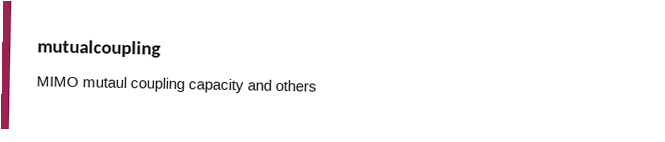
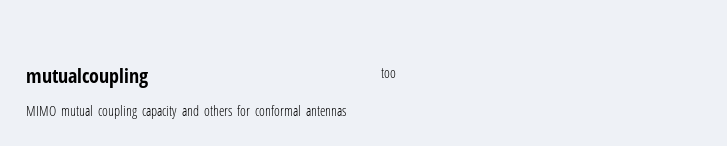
- MIMO mutaul coupling capacity and others
+ MIMO mutual coupling capacity and others for conformal antennas too

